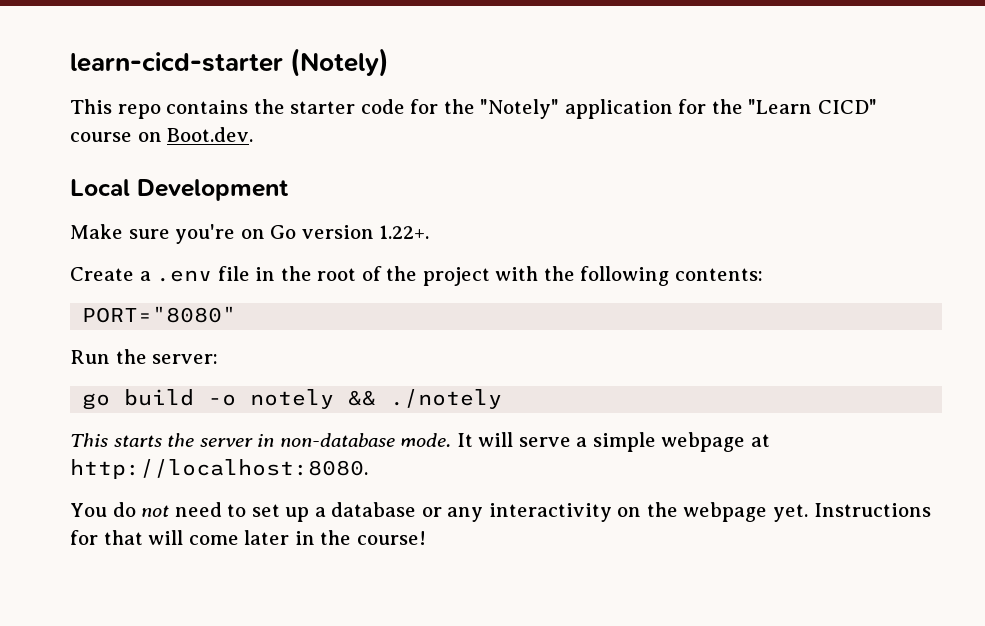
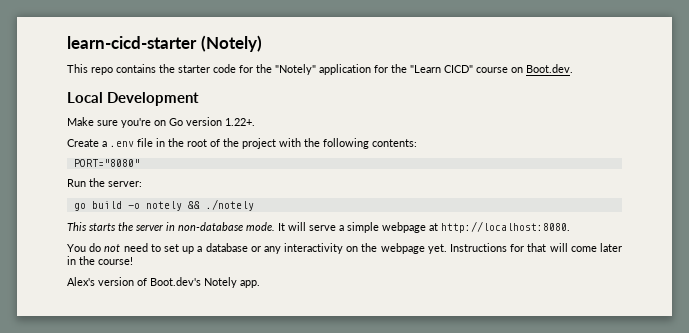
+ Alex's version of Boot.dev's Notely app.

